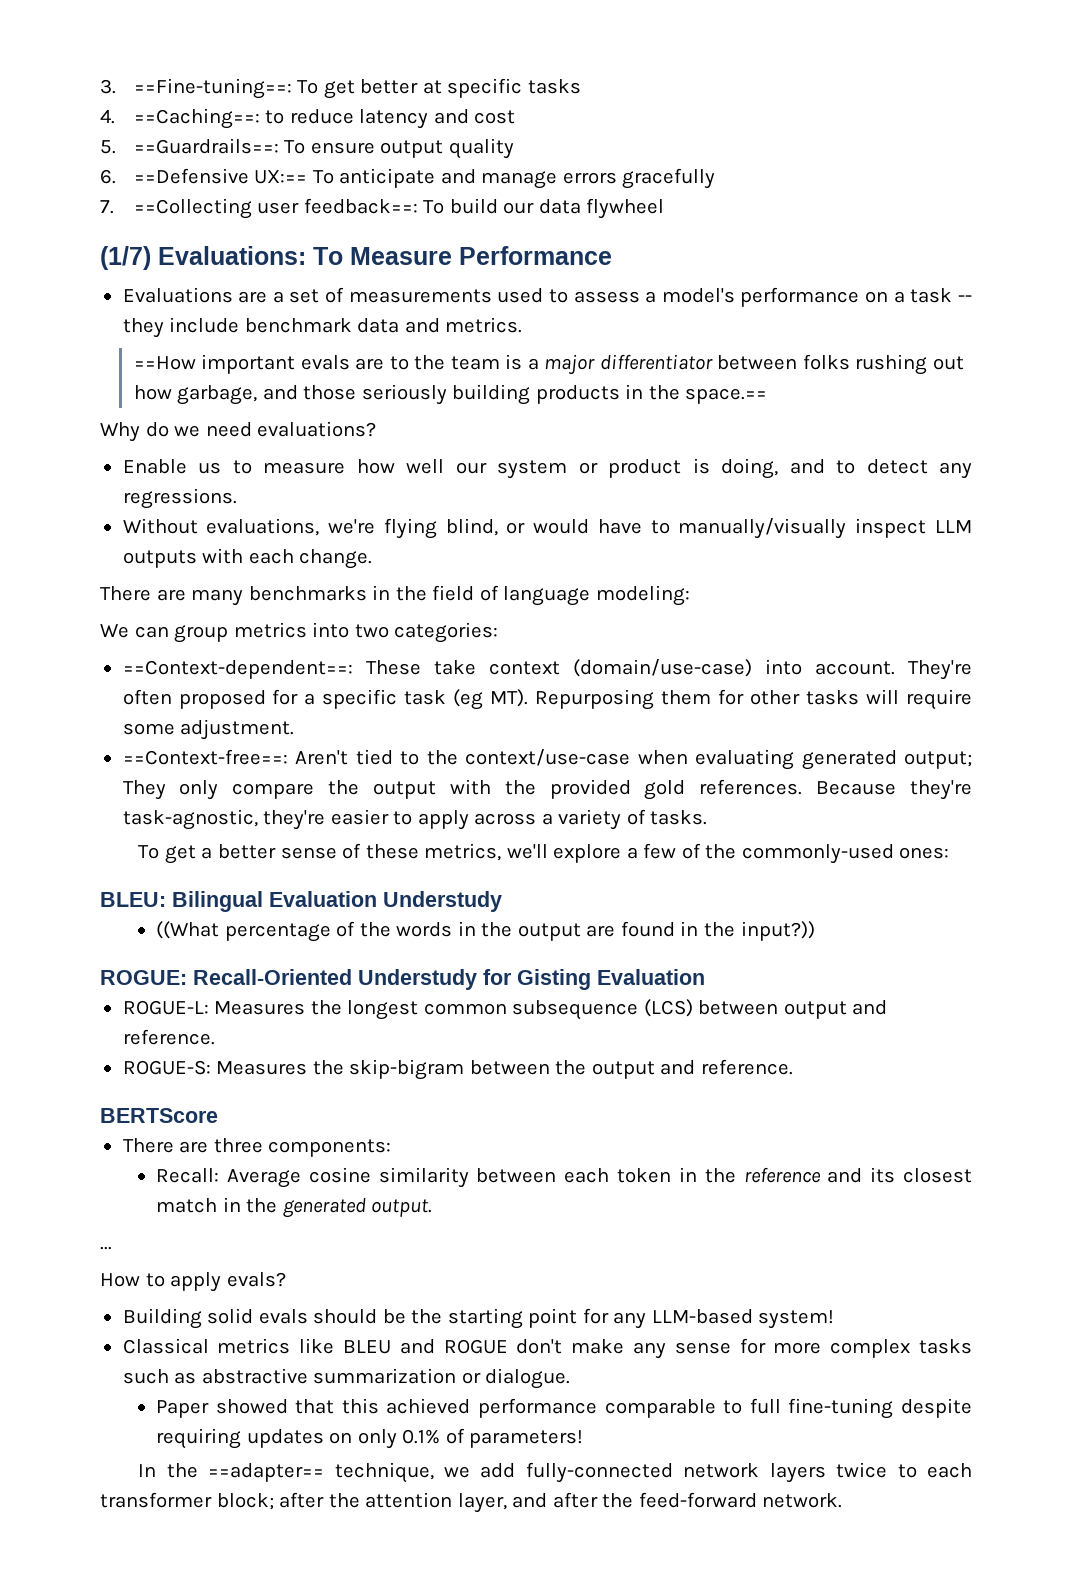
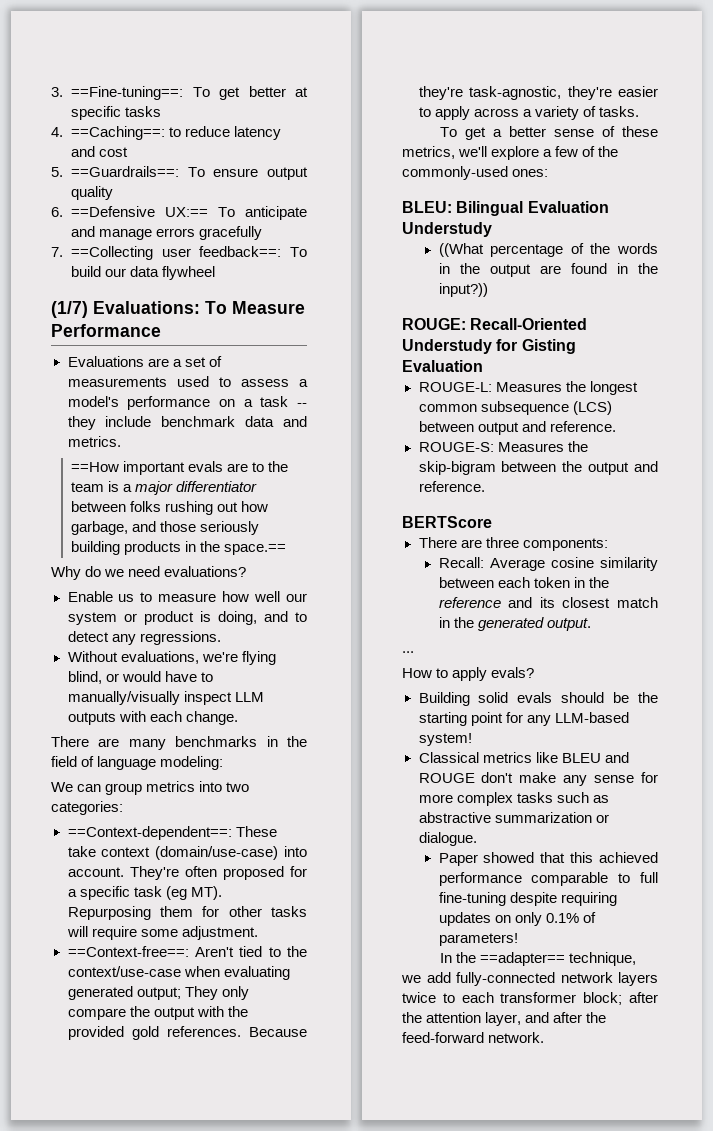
- ROGUE: Recall-Oriented Understudy for Gisting Evaluation
+ ROUGE: Recall-Oriented Understudy for Gisting Evaluation
- ROGUE-L: Measures the longest common subsequence (LCS) between output and reference.
+ ROUGE-L: Measures the longest common subsequence (LCS) between output and reference.
- ROGUE-S: Measures the skip-bigram between the output and reference.
+ ROUGE-S: Measures the skip-bigram between the output and reference.
- Classical metrics like BLEU and ROGUE don't make any sense for more complex tasks such as abstractive summarization or dialogue.
+ Classical metrics like BLEU and ROUGE don't make any sense for more complex tasks such as abstractive summarization or dialogue.

